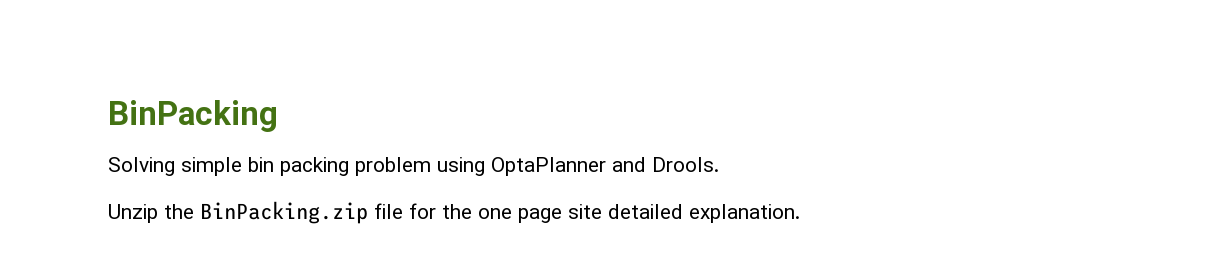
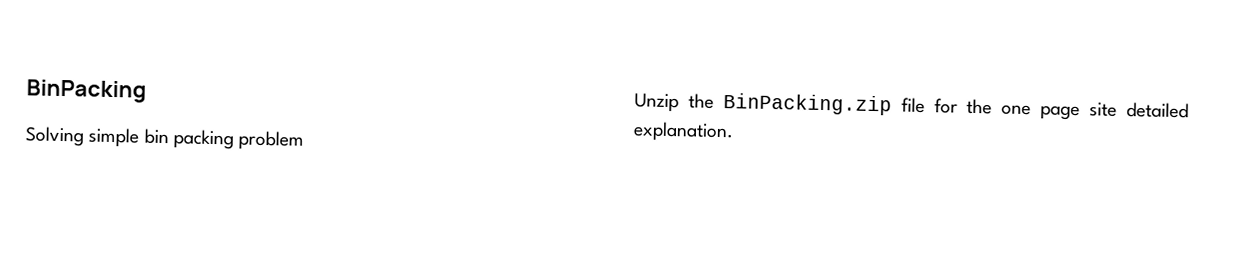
- Solving simple bin packing problem using OptaPlanner and Drools.
+ Solving simple bin packing problem

